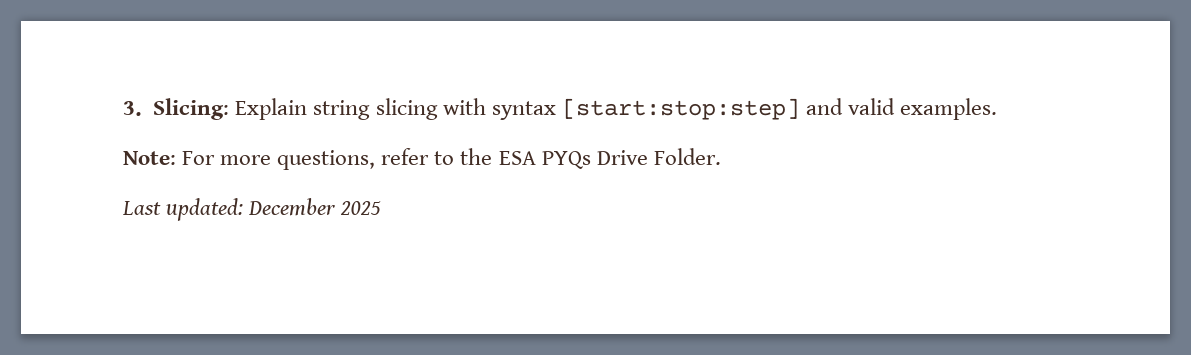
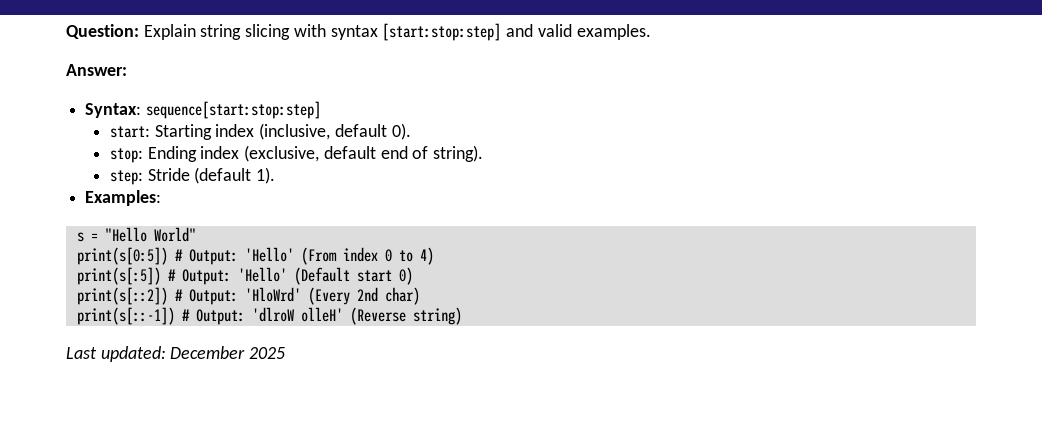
- 3. Slicing: Explain string slicing with syntax [start:stop:step] and valid examples.
+ Question: Explain string slicing with syntax [start:stop:step] and valid examples.
- Note: For more questions, refer to the ESA PYQs Drive Folder.
+ Answer:
+ Syntax: sequence[start:stop:step]
+ start: Starting index (inclusive, default 0).
+ stop: Ending index (exclusive, default end of string).
+ step: Stride (default 1).
+ Examples:
+ s = "Hello World"
+ print(s[0:5]) # Output: 'Hello' (From index 0 to 4)
+ print(s[:5]) # Output: 'Hello' (Default start 0)
+ print(s[::2]) # Output: 'HloWrd' (Every 2nd char)
+ print(s[::-1]) # Output: 'dlroW olleH' (Reverse string)

